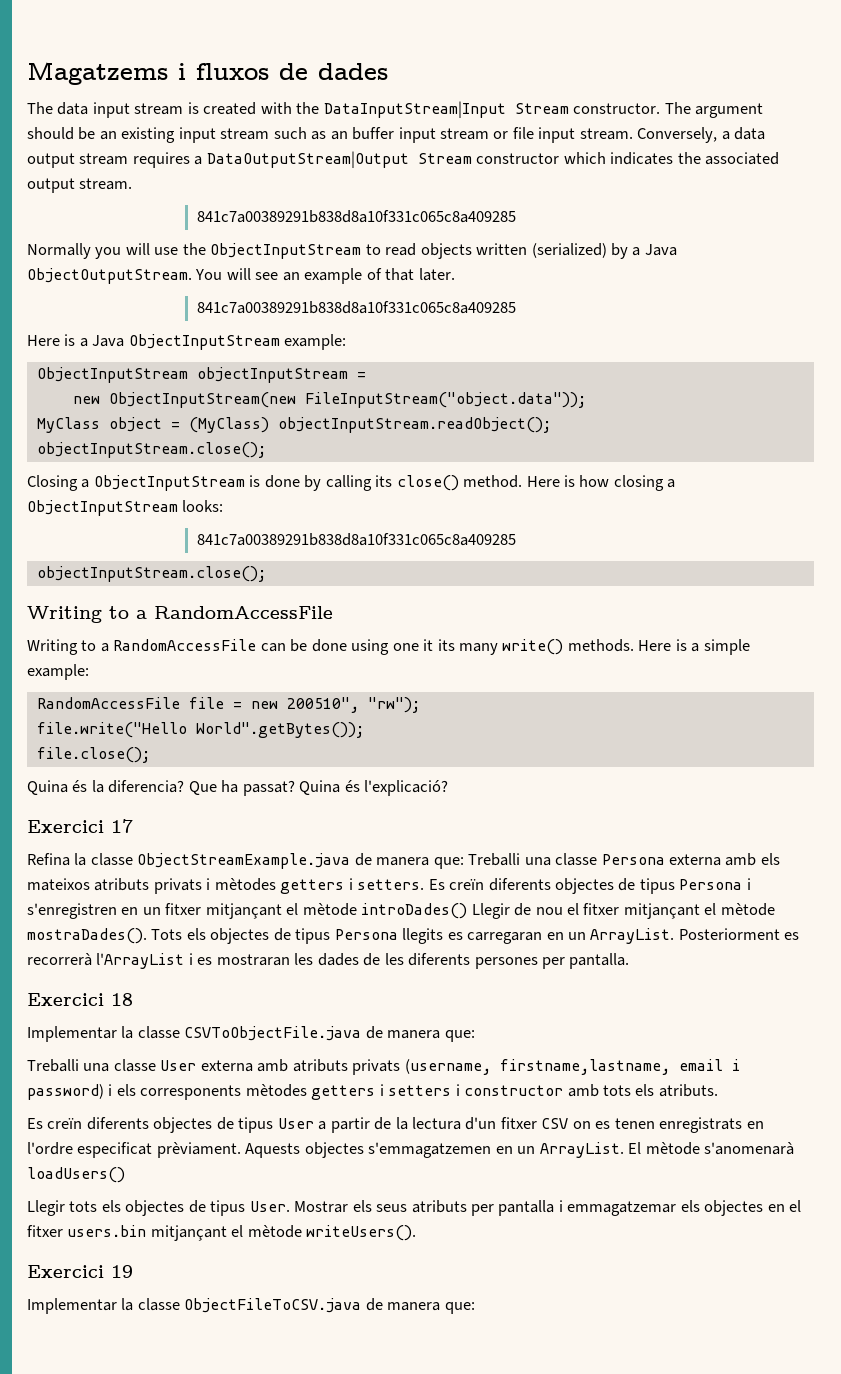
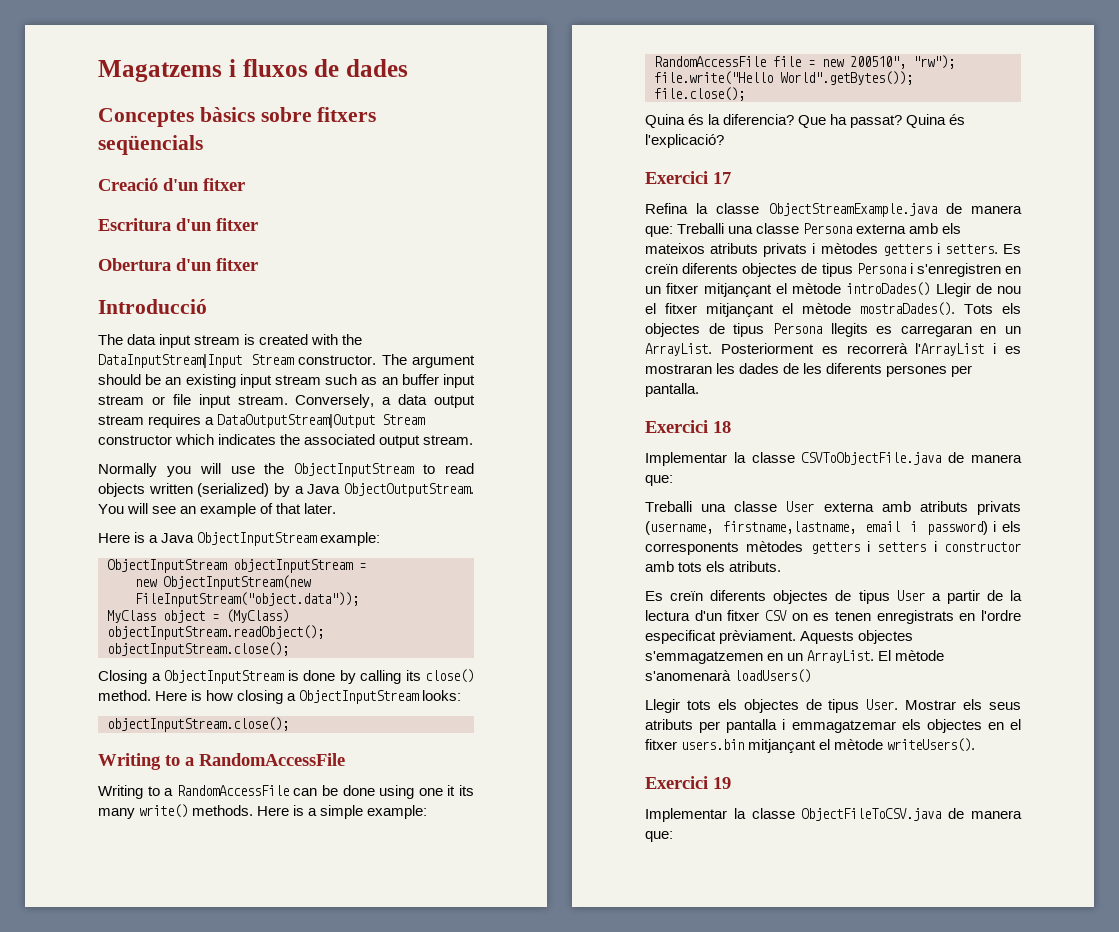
+ Conceptes bàsics sobre fitxers seqüencials
+ Creació d'un fitxer
+ Escritura d'un fitxer
+ Obertura d'un fitxer
+ Introducció
  Conversely, a data output stream requires a DataOutputStream|Output Stream constructor which indicates the associated output stream.
- 841c7a00389291b838d8a10f331c065c8a409285
  You will see an example of that later.
- 841c7a00389291b838d8a10f331c065c8a409285
  Here is how closing a ObjectInputStream looks:
- 841c7a00389291b838d8a10f331c065c8a409285

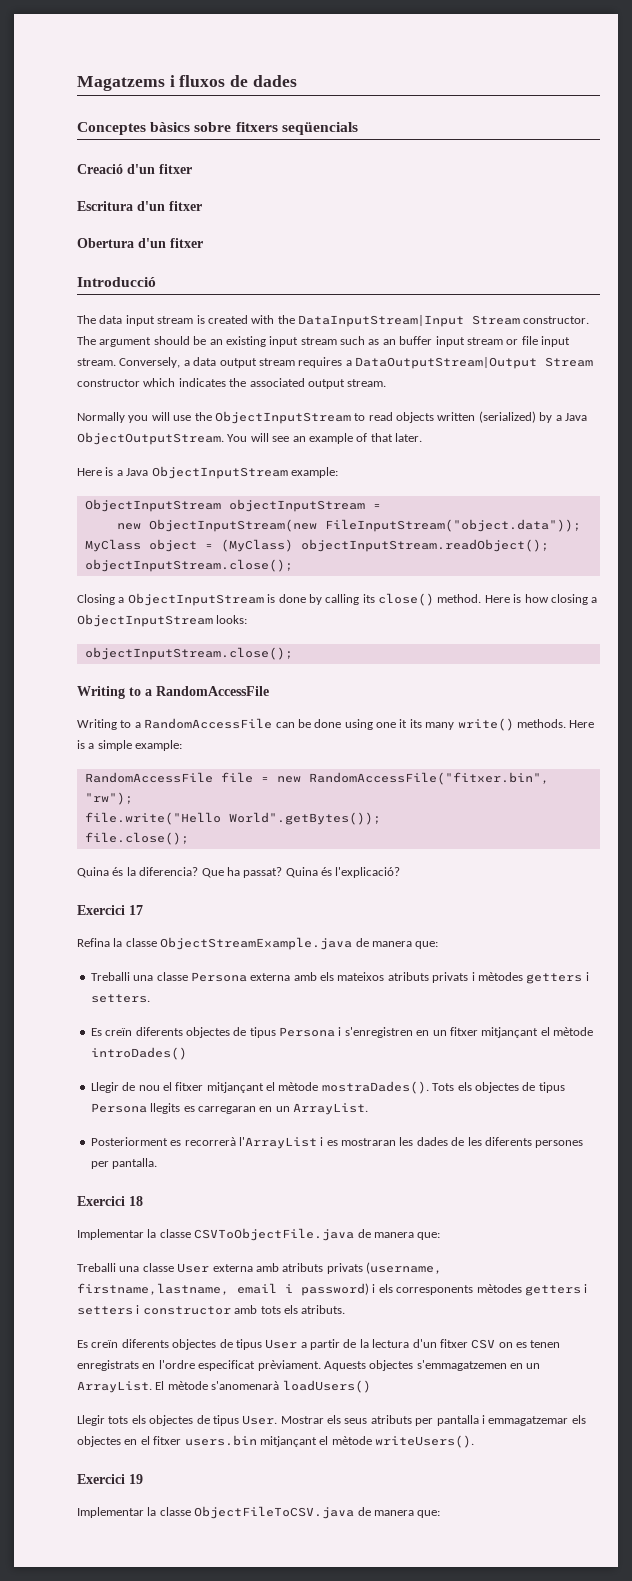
- RandomAccessFile file = new 200510", "rw");
+ RandomAccessFile file = new RandomAccessFile("fitxer.bin", "rw");
- Refina la classe ObjectStreamExample.java de manera que: Treballi una classe Persona externa amb els mateixos atributs privats i mètodes getters i setters. Es creïn diferents objectes de tipus Persona i s'enregistren en un fitxer mitjançant el mètode introDades() Llegir de nou el fitxer mitjançant el mètode mostraDades().
+ Refina la classe ObjectStreamExample.java de manera que:
+ Treballi una classe Persona externa amb els mateixos atributs privats i mètodes getters i setters.
+ Es creïn diferents objectes de tipus Persona i s'enregistren en un fitxer mitjançant el mètode introDades()
+ Llegir de nou el fitxer mitjançant el mètode mostraDades().
- Tots els objectes de tipus Persona llegits es carregaran en un ArrayList. Posteriorment es recorrerà l'ArrayList i es mostraran les dades de les diferents persones per pantalla.
+ Tots els objectes de tipus Persona llegits es carregaran en un ArrayList.
+ Posteriorment es recorrerà l'ArrayList i es mostraran les dades de les diferents persones per pantalla.

